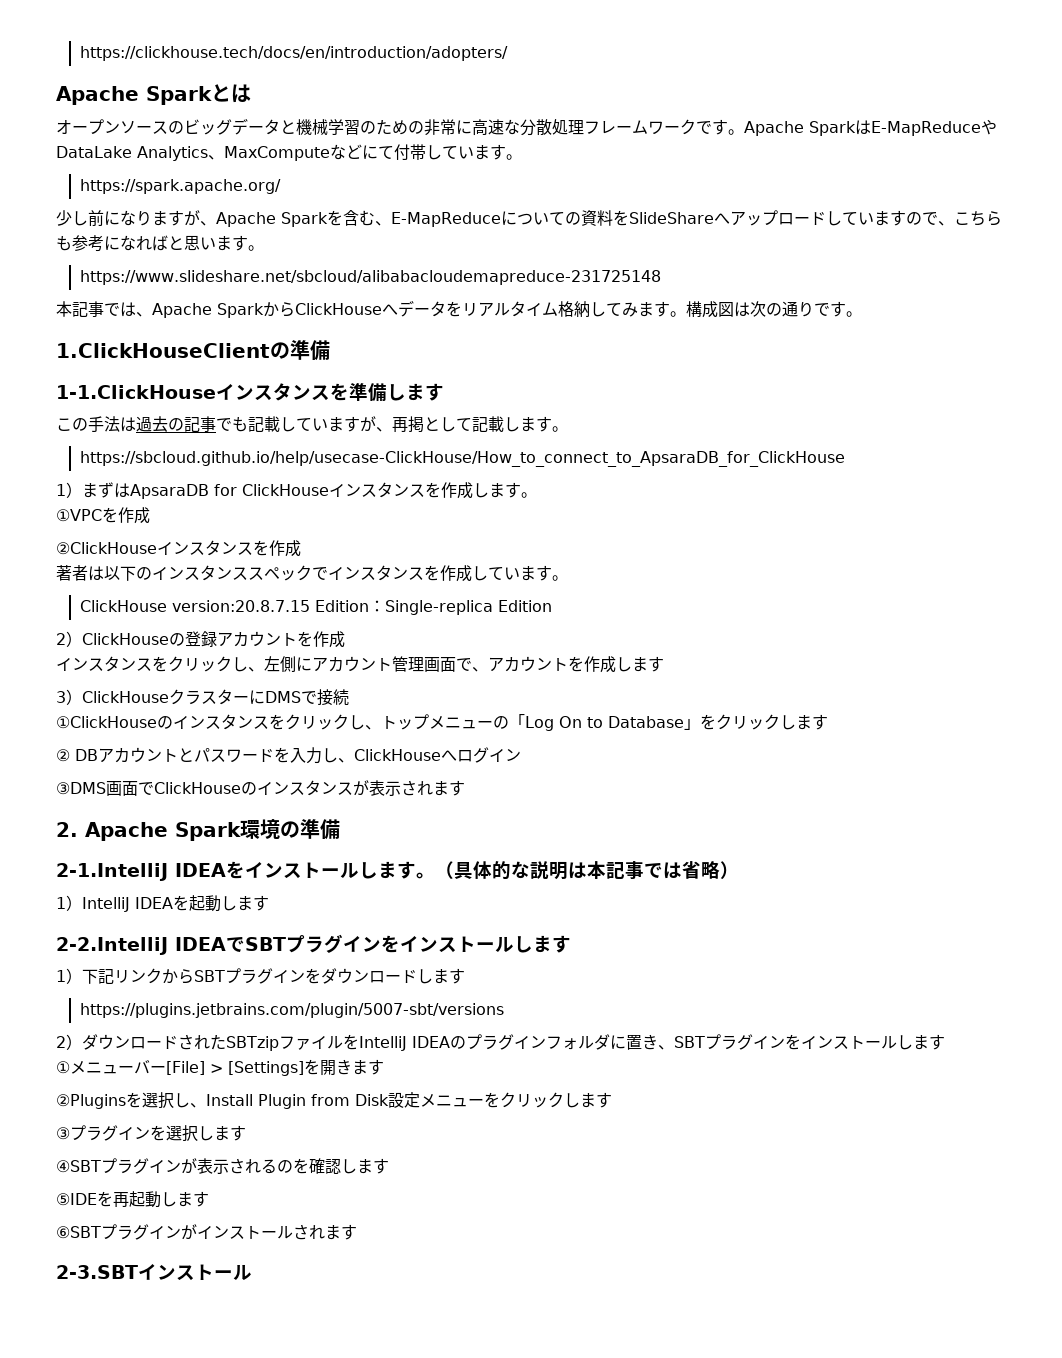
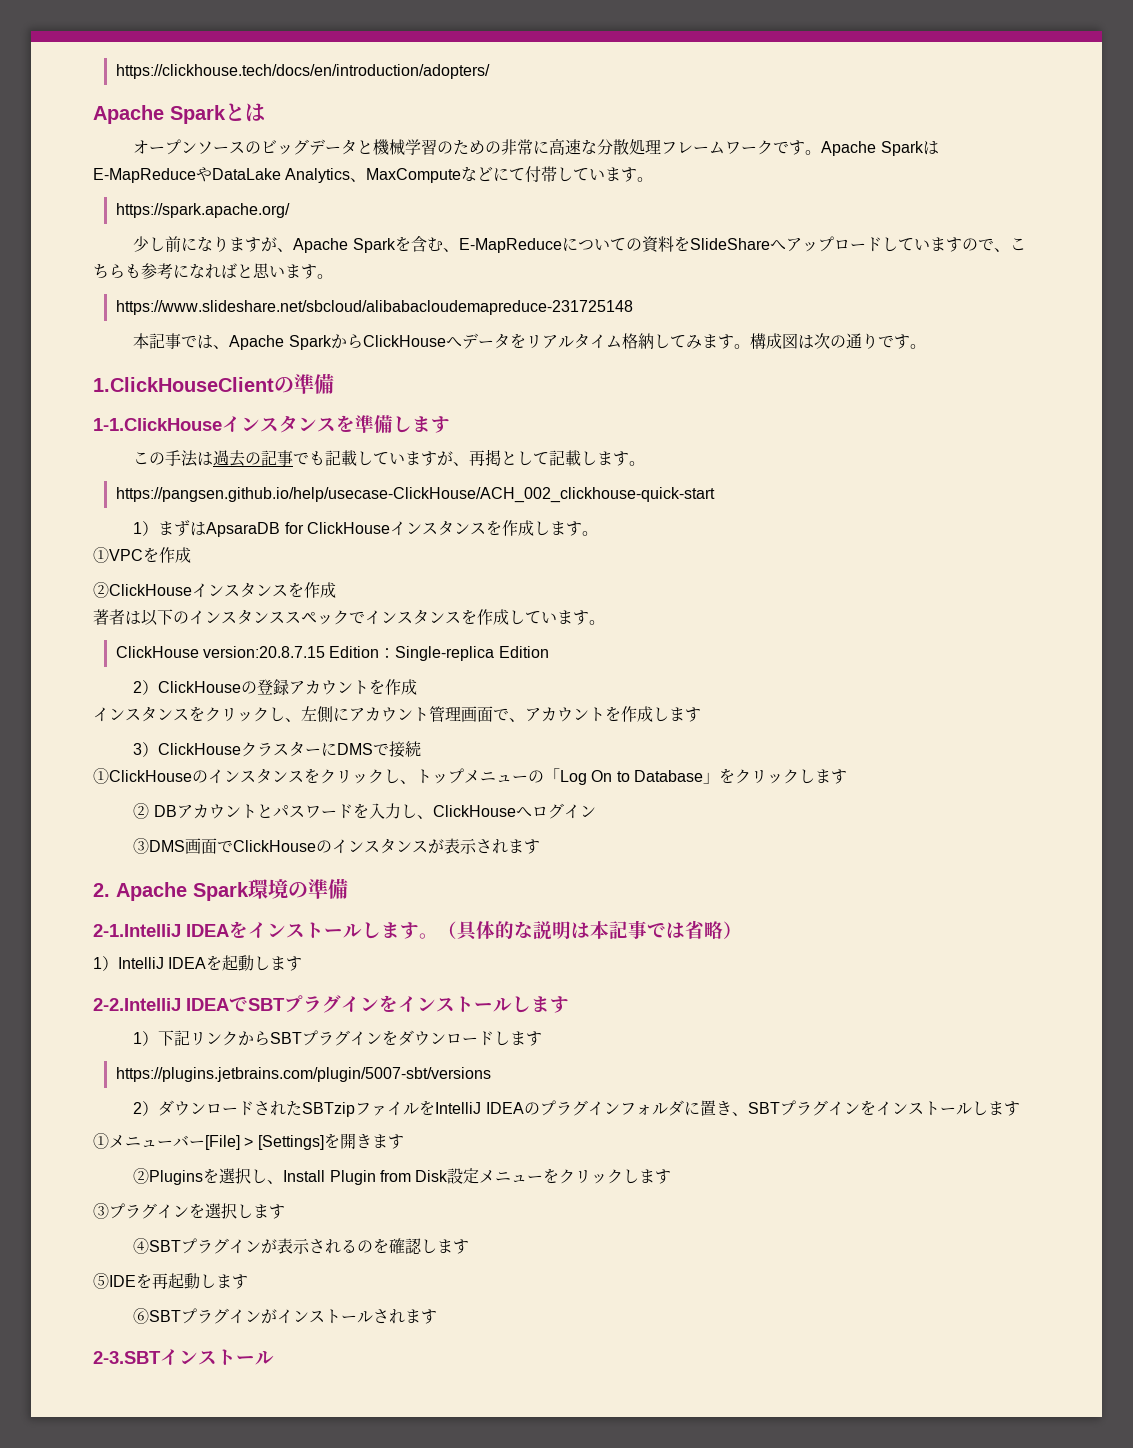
- https://sbcloud.github.io/help/usecase-ClickHouse/How_to_connect_to_ApsaraDB_for_ClickHouse
+ https://pangsen.github.io/help/usecase-ClickHouse/ACH_002_clickhouse-quick-start

